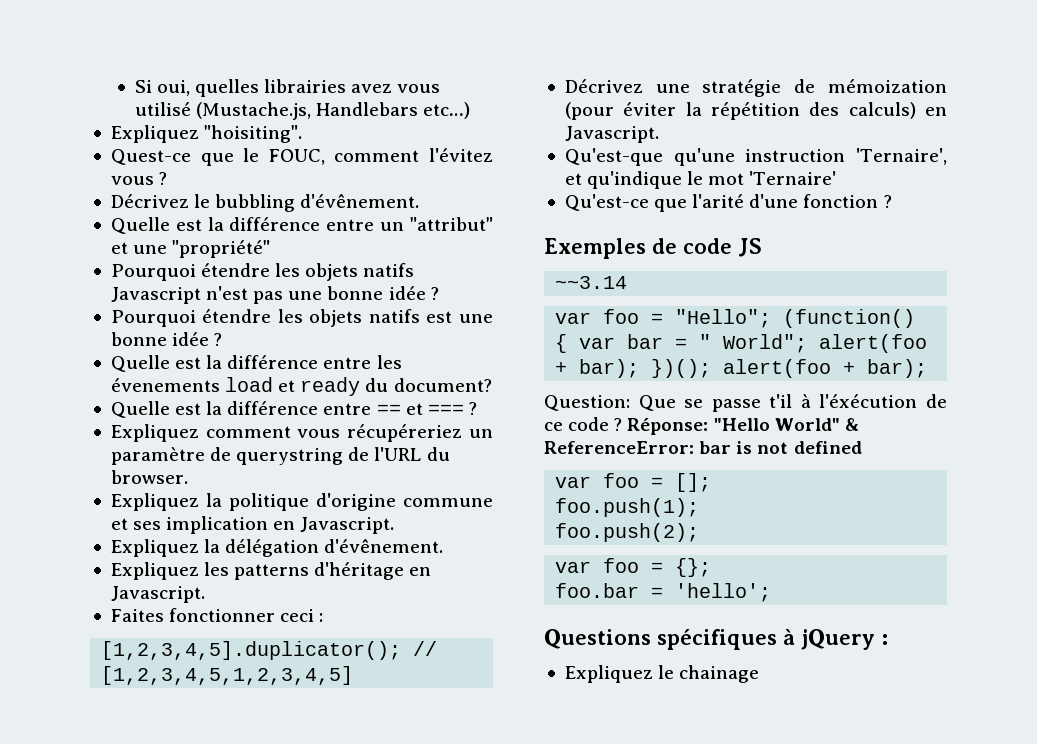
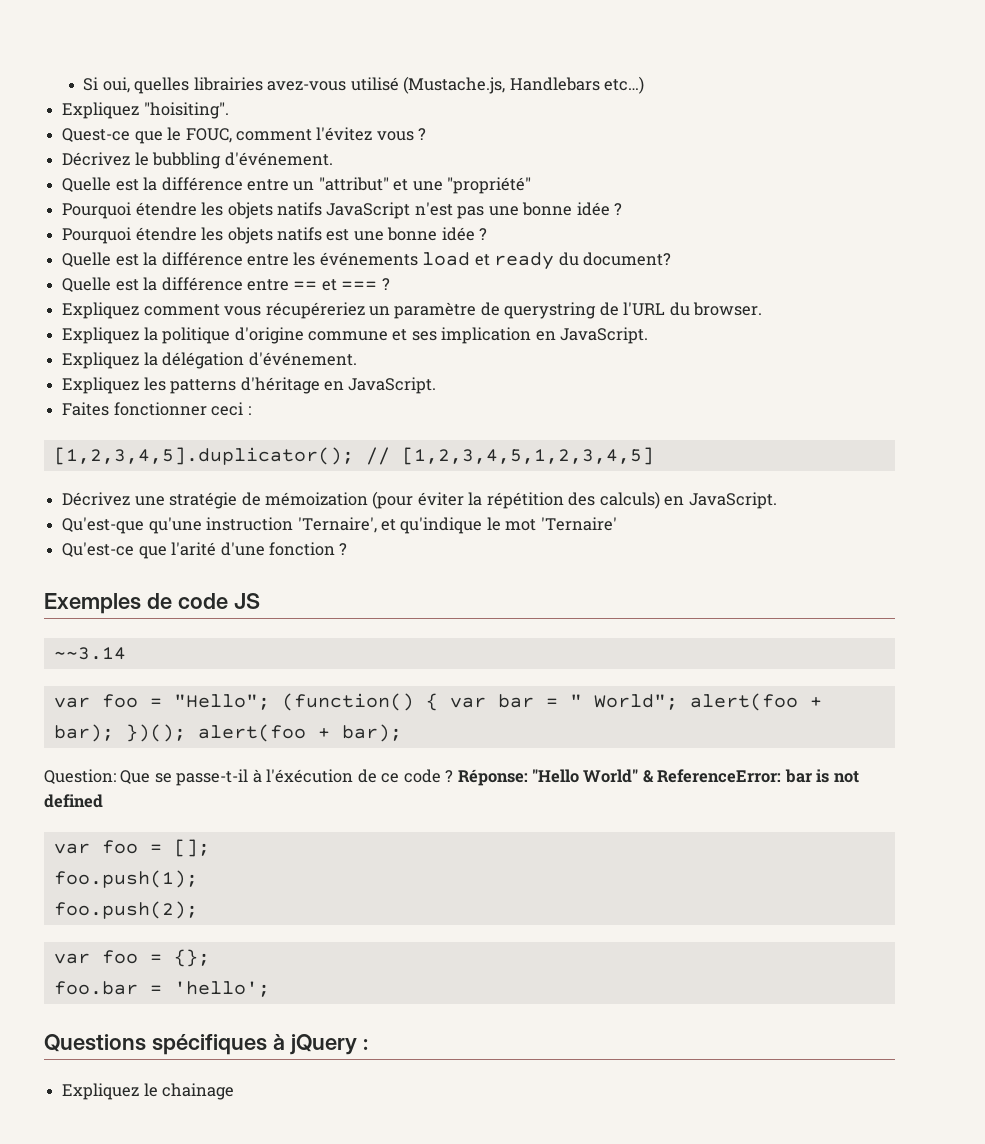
- Si oui, quelles librairies avez vous utilisé (Mustache.js, Handlebars etc…)
+ Si oui, quelles librairies avez-vous utilisé (Mustache.js, Handlebars etc…)
- Décrivez le bubbling d'évênement.
+ Décrivez le bubbling d'événement.
- Pourquoi étendre les objets natifs Javascript n'est pas une bonne idée ?
+ Pourquoi étendre les objets natifs JavaScript n'est pas une bonne idée ?
- Quelle est la différence entre les évenements load et ready du document?
+ Quelle est la différence entre les événements load et ready du document?
- Expliquez la politique d'origine commune et ses implication en Javascript.
+ Expliquez la politique d'origine commune et ses implication en JavaScript.
- Expliquez la délégation d'évênement.
+ Expliquez la délégation d'événement.
- Expliquez les patterns d'héritage en Javascript.
+ Expliquez les patterns d'héritage en JavaScript.
- Décrivez une stratégie de mémoization (pour éviter la répétition des calculs) en Javascript.
+ Décrivez une stratégie de mémoization (pour éviter la répétition des calculs) en JavaScript.
- Question: Que se passe t'il à l'éxécution de ce code ?
+ Question: Que se passe-t-il à l'éxécution de ce code ?

